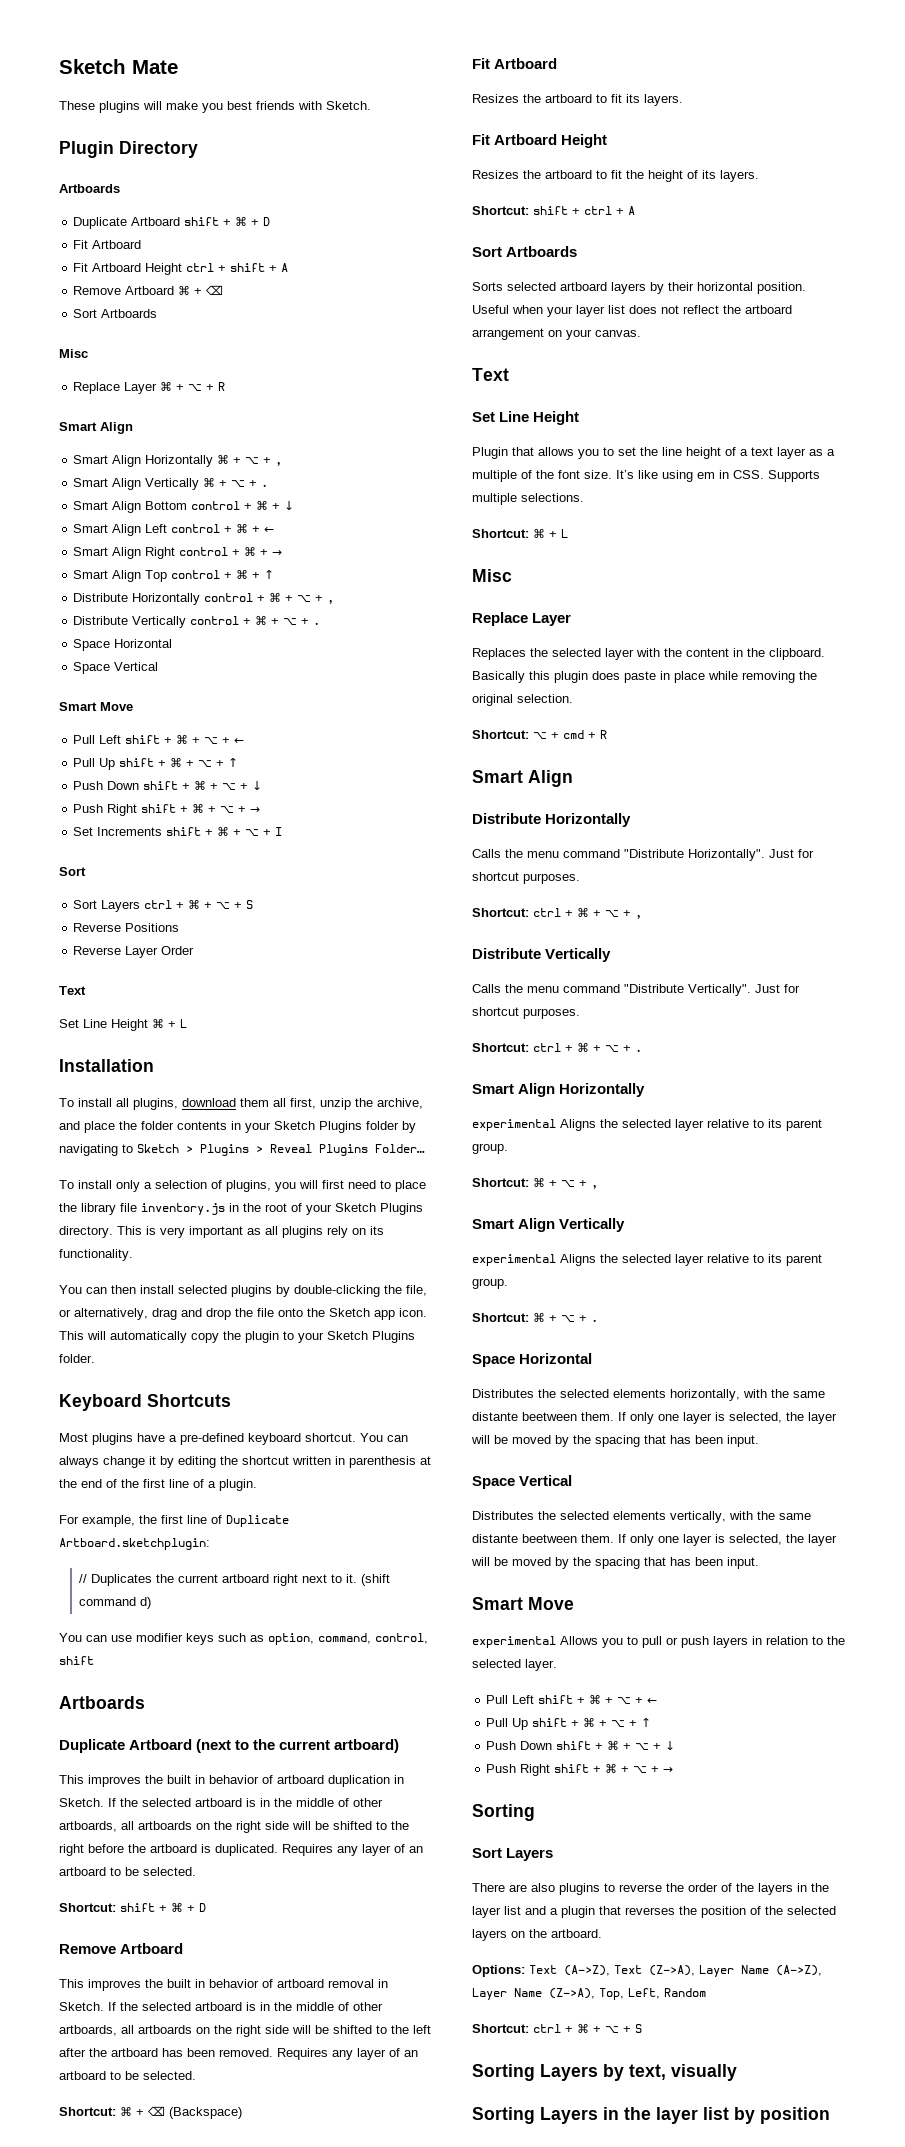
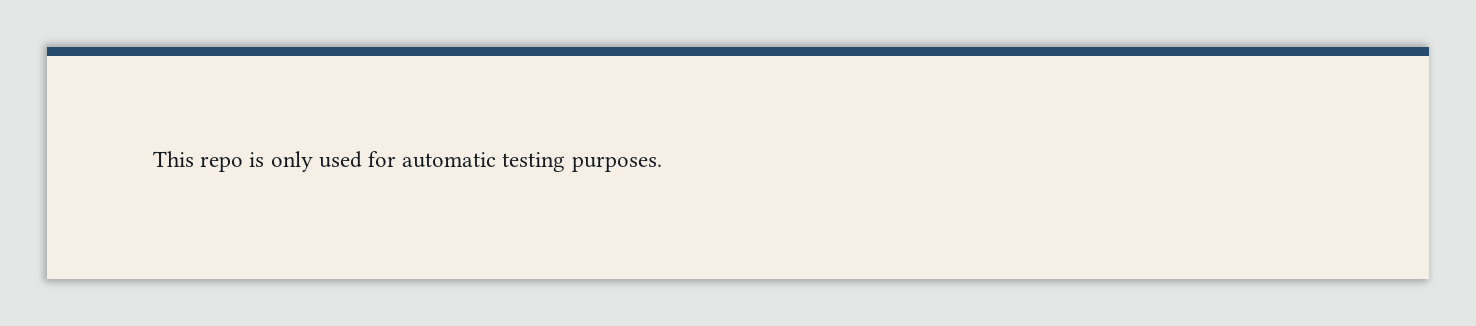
- Sketch Mate
- These plugins will make you best friends with Sketch.
- Plugin Directory
- Artboards
- Duplicate Artboard shift + ⌘ + D
- Fit Artboard
- Fit Artboard Height ctrl + shift + A
- Remove Artboard ⌘ + ⌫
- Sort Artboards
- Misc
- Replace Layer ⌘ + ⌥ + R
- Smart Align
- Smart Align Horizontally ⌘ + ⌥ + ,
- Smart Align Vertically ⌘ + ⌥ + .
- Smart Align Bottom control + ⌘ + ↓
- Smart Align Left control + ⌘ + ←
- Smart Align Right control + ⌘ + →
- Smart Align Top control + ⌘ + ↑
- Distribute Horizontally control + ⌘ + ⌥ + ,
- Distribute Vertically control + ⌘ + ⌥ + .
- Space Horizontal
- Space Vertical
- Smart Move
- Pull Left shift + ⌘ + ⌥ + ←
- Pull Up shift + ⌘ + ⌥ + ↑
- Push Down shift + ⌘ + ⌥ + ↓
- Push Right shift + ⌘ + ⌥ + →
- Set Increments shift + ⌘ + ⌥ + I
- Sort
- Sort Layers ctrl + ⌘ + ⌥ + S
- Reverse Positions
- Reverse Layer Order
- Text
- Set Line Height ⌘ + L
- Installation
- To install all plugins, download them all first, unzip the archive, and place the folder contents in your Sketch Plugins folder by navigating to Sketch > Plugins > Reveal Plugins Folder…
- To install only a selection of plugins, you will first need to place the library file inventory.js in the root of your Sketch Plugins directory. This is very important as all plugins rely on its functionality.
- You can then install selected plugins by double-clicking the file, or alternatively, drag and drop the file onto the Sketch app icon. This will automatically copy the plugin to your Sketch Plugins folder.
- Keyboard Shortcuts
- Most plugins have a pre-defined keyboard shortcut. You can always change it by editing the shortcut written in parenthesis at the end of the first line of a plugin.
- For example, the first line of Duplicate Artboard.sketchplugin:
- // Duplicates the current artboard right next to it. (shift command d)
- You can use modifier keys such as option, command, control, shift
- Artboards
- Duplicate Artboard (next to the current artboard)
- This improves the built in behavior of artboard duplication in Sketch. If the selected artboard is in the middle of other artboards, all artboards on the right side will be shifted to the right before the artboard is duplicated. Requires any layer of an artboard to be selected.
- Shortcut: shift + ⌘ + D
- Remove Artboard
- This improves the built in behavior of artboard removal in Sketch. If the selected artboard is in the middle of other artboards, all artboards on the right side will be shifted to the left after the artboard has been removed. Requires any layer of an artboard to be selected.
- Shortcut: ⌘ + ⌫ (Backspace)
- Fit Artboard
- Resizes the artboard to fit its layers.
- Fit Artboard Height
- Resizes the artboard to fit the height of its layers.
- Shortcut: shift + ctrl + A
- Sort Artboards
- Sorts selected artboard layers by their horizontal position. Useful when your layer list does not reflect the artboard arrangement on your canvas.
- Text
- Set Line Height
- Plugin that allows you to set the line height of a text layer as a multiple of the font size. It’s like using em in CSS. Supports multiple selections.
- Shortcut: ⌘ + L
- Misc
- Replace Layer
- Replaces the selected layer with the content in the clipboard. Basically this plugin does paste in place while removing the original selection.
- Shortcut: ⌥ + cmd + R
- Smart Align
- Distribute Horizontally
- Calls the menu command "Distribute Horizontally". Just for shortcut purposes.
- Shortcut: ctrl + ⌘ + ⌥ + ,
- Distribute Vertically
- Calls the menu command "Distribute Vertically". Just for shortcut purposes.
- Shortcut: ctrl + ⌘ + ⌥ + .
- Smart Align Horizontally
- experimental Aligns the selected layer relative to its parent group.
- Shortcut: ⌘ + ⌥ + ,
- Smart Align Vertically
- experimental Aligns the selected layer relative to its parent group.
- Shortcut: ⌘ + ⌥ + .
- Space Horizontal
- Distributes the selected elements horizontally, with the same distante beetween them. If only one layer is selected, the layer will be moved by the spacing that has been input.
- Space Vertical
- Distributes the selected elements vertically, with the same distante beetween them. If only one layer is selected, the layer will be moved by the spacing that has been input.
- Smart Move
- experimental Allows you to pull or push layers in relation to the selected layer.
- Pull Left shift + ⌘ + ⌥ + ←
- Pull Up shift + ⌘ + ⌥ + ↑
- Push Down shift + ⌘ + ⌥ + ↓
- Push Right shift + ⌘ + ⌥ + →
- Sorting
- Sort Layers
- There are also plugins to reverse the order of the layers in the layer list and a plugin that reverses the position of the selected layers on the artboard.
- Options: Text (A->Z), Text (Z->A), Layer Name (A->Z), Layer Name (Z->A), Top, Left, Random
- Shortcut: ctrl + ⌘ + ⌥ + S
- Sorting Layers by text, visually
- Sorting Layers in the layer list by position
+ This repo is only used for automatic testing purposes.

